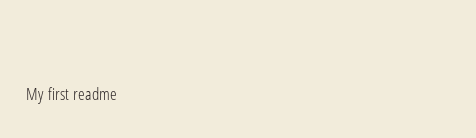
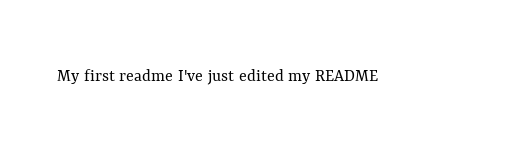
- My first readme
+ My first readme I've just edited my README

